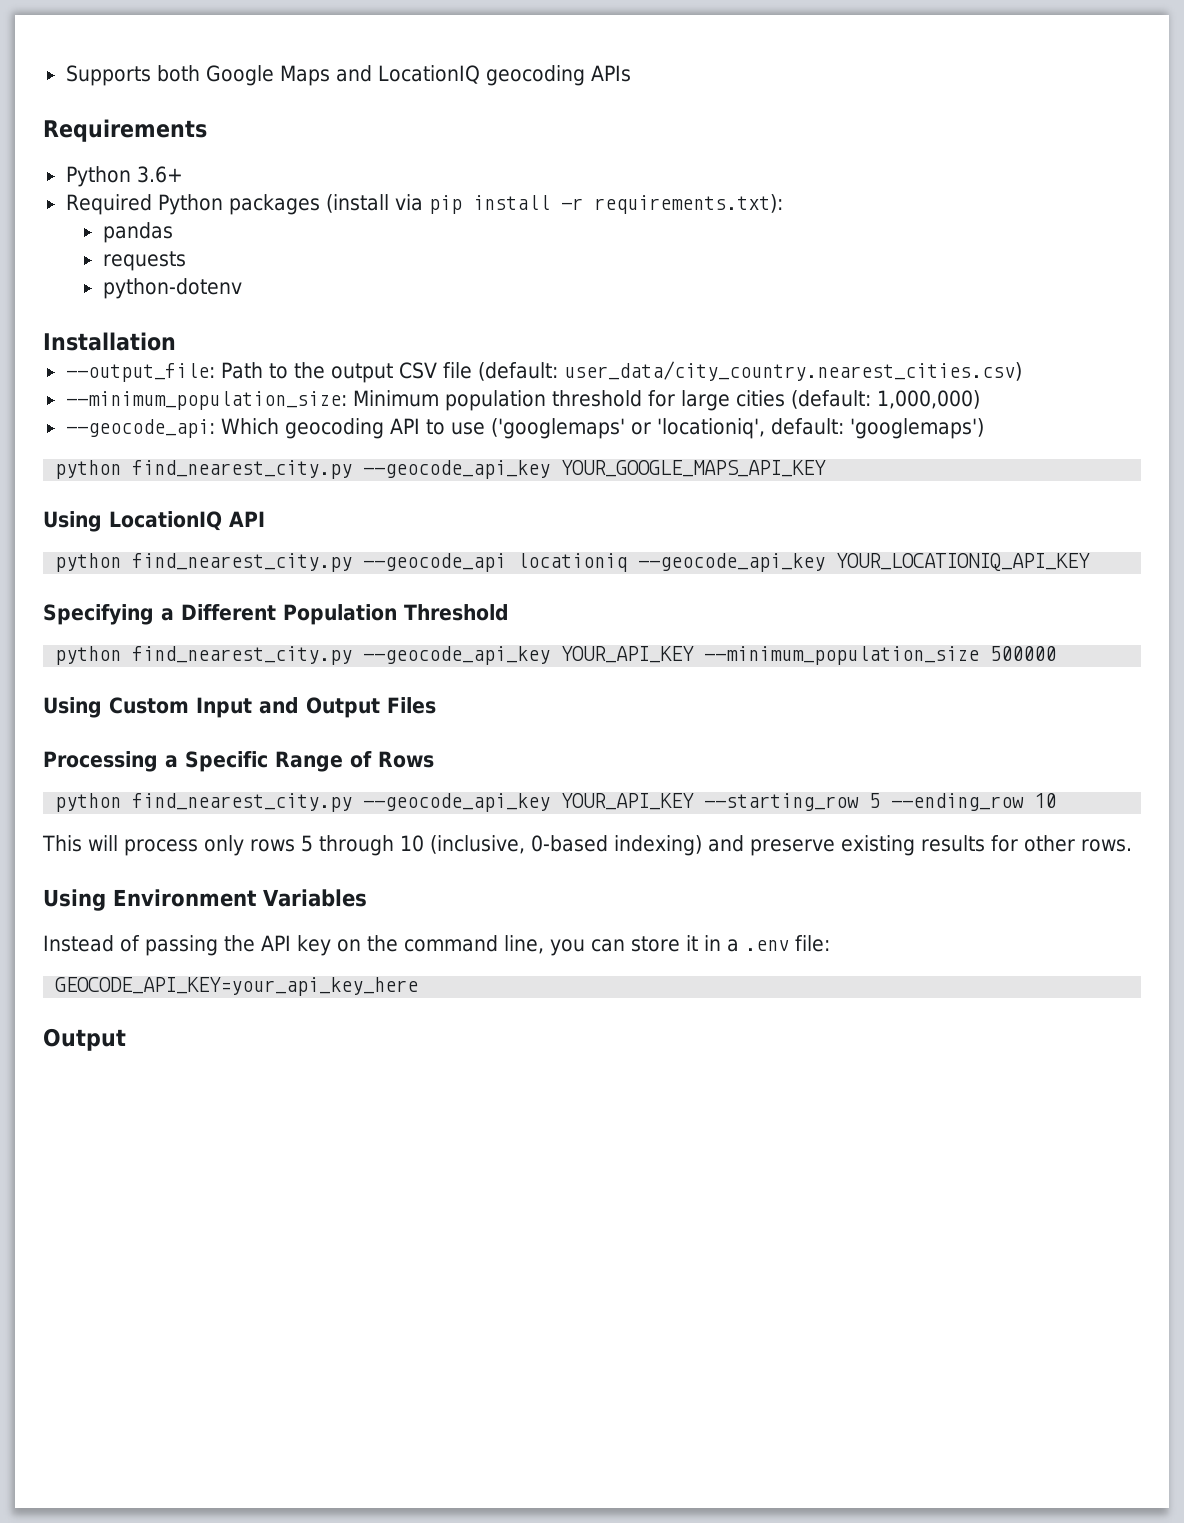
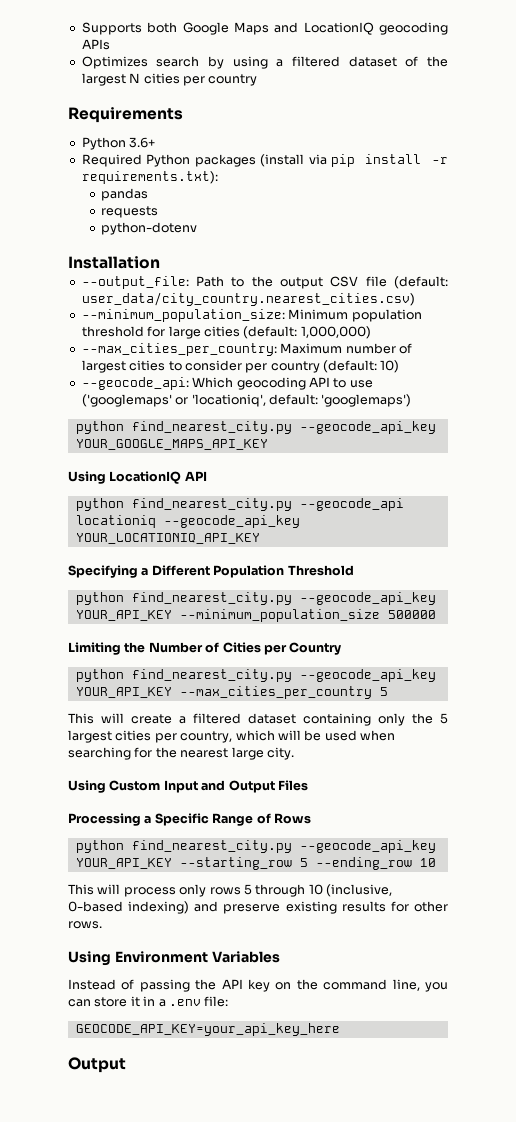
+ Optimizes search by using a filtered dataset of the largest N cities per country
+ --max_cities_per_country: Maximum number of largest cities to consider per country (default: 10)
+ Limiting the Number of Cities per Country
+ python find_nearest_city.py --geocode_api_key YOUR_API_KEY --max_cities_per_country 5
+ This will create a filtered dataset containing only the 5 largest cities per country, which will be used when searching for the nearest large city.

